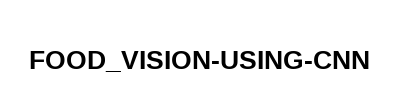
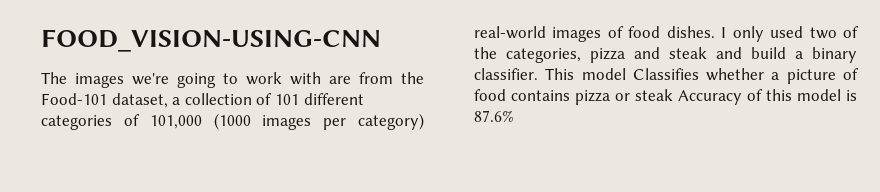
+ The images we're going to work with are from the Food-101 dataset, a collection of 101 different categories of 101,000 (1000 images per category) real-world images of food dishes. I only used two of the categories, pizza and steak and build a binary classifier. This model Classifies whether a picture of food contains pizza or steak Accuracy of this model is 87.6%

